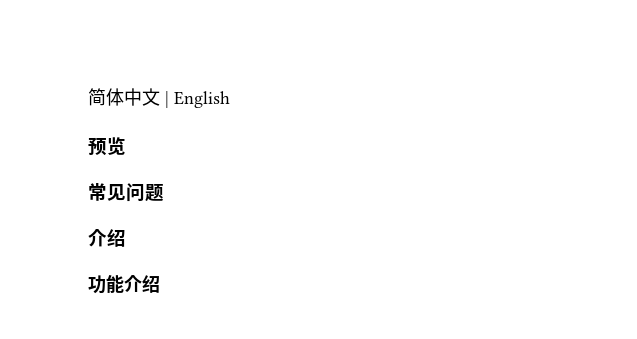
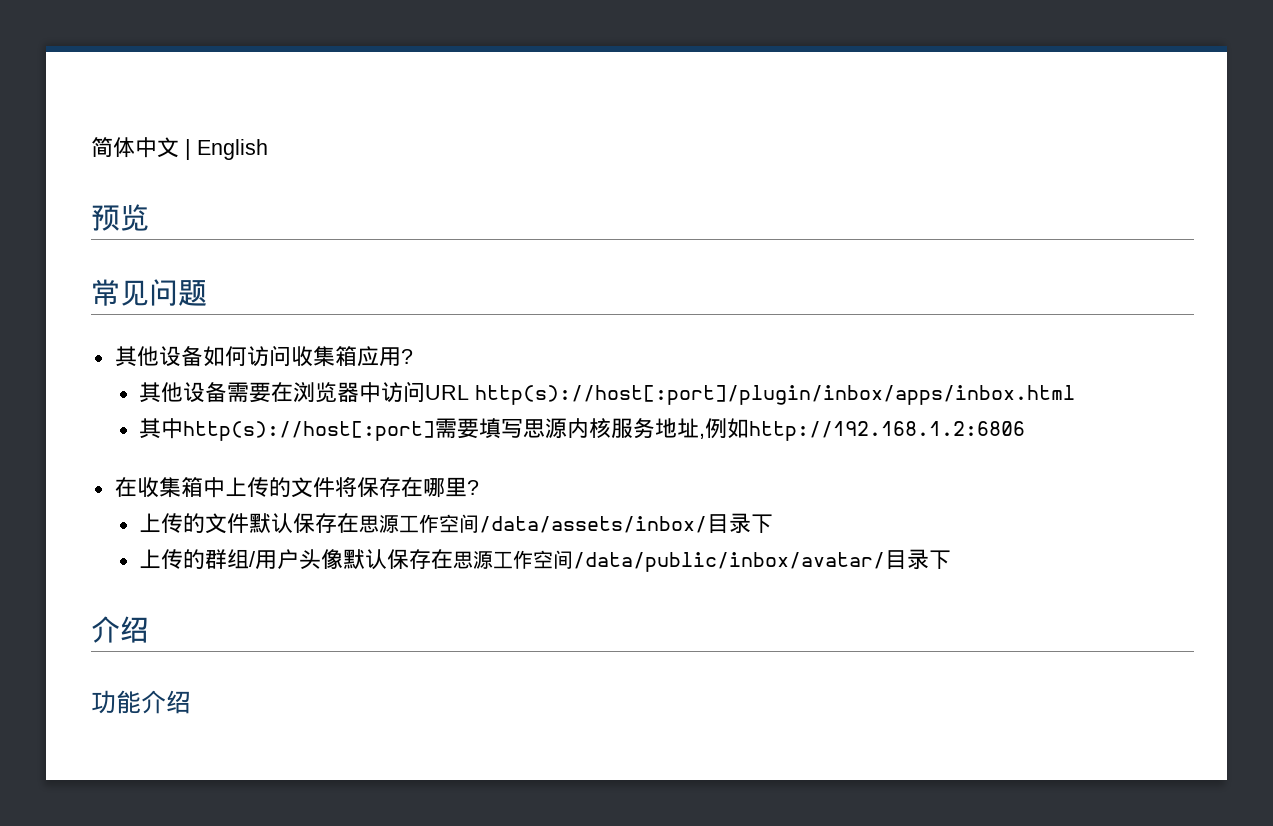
+ 其他设备如何访问收集箱应用?
+ 其他设备需要在浏览器中访问URL http(s)://host[:port]/plugin/inbox/apps/inbox.html
+ 其中http(s)://host[:port]需要填写思源内核服务地址,例如http://192.168.1.2:6806
+ 在收集箱中上传的文件将保存在哪里?
+ 上传的文件默认保存在思源工作空间/data/assets/inbox/目录下
+ 上传的群组/用户头像默认保存在思源工作空间/data/public/inbox/avatar/目录下

